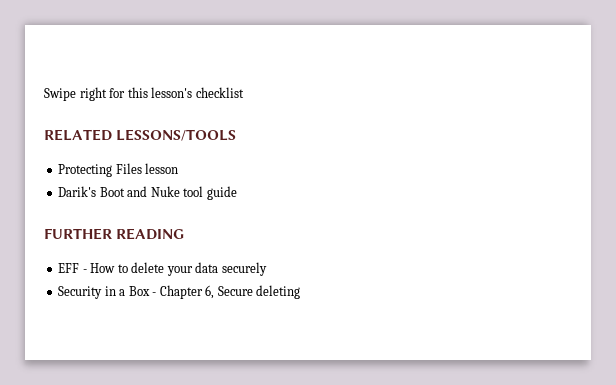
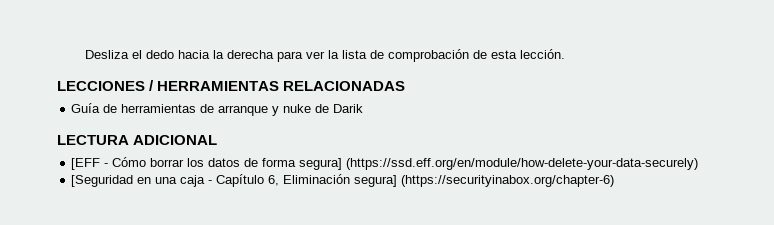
- Swipe right for this lesson's checklist
- RELATED LESSONS/TOOLS
- Protecting Files lesson
- Darik's Boot and Nuke tool guide
- FURTHER READING
- EFF - How to delete your data securely
- Security in a Box - Chapter 6, Secure deleting
+ Desliza el dedo hacia la derecha para ver la lista de comprobación de esta lección.
+ LECCIONES / HERRAMIENTAS RELACIONADAS
+ Guía de herramientas de arranque y nuke de Darik
+ LECTURA ADICIONAL
+ [EFF - Cómo borrar los datos de forma segura] (https://ssd.eff.org/en/module/how-delete-your-data-securely)
+ [Seguridad en una caja - Capítulo 6, Eliminación segura] (https://securityinabox.org/chapter-6)

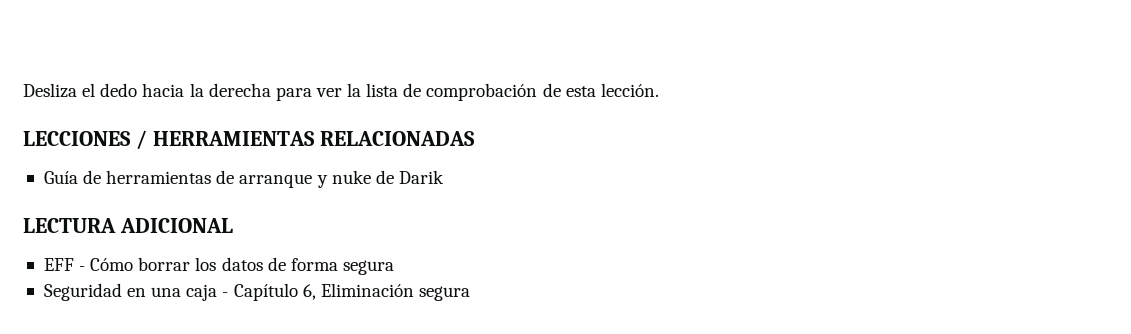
- [EFF - Cómo borrar los datos de forma segura] (https://ssd.eff.org/en/module/how-delete-your-data-securely)
- [Seguridad en una caja - Capítulo 6, Eliminación segura] (https://securityinabox.org/chapter-6)
+ EFF - Cómo borrar los datos de forma segura
+ Seguridad en una caja - Capítulo 6, Eliminación segura

